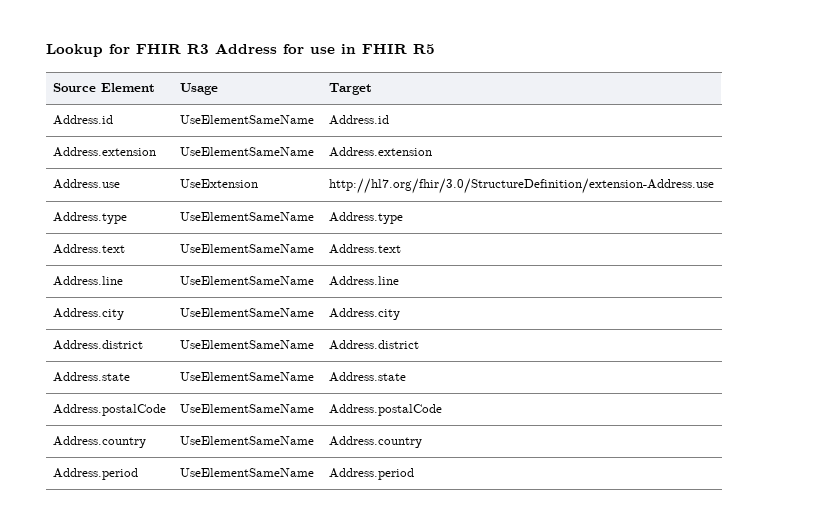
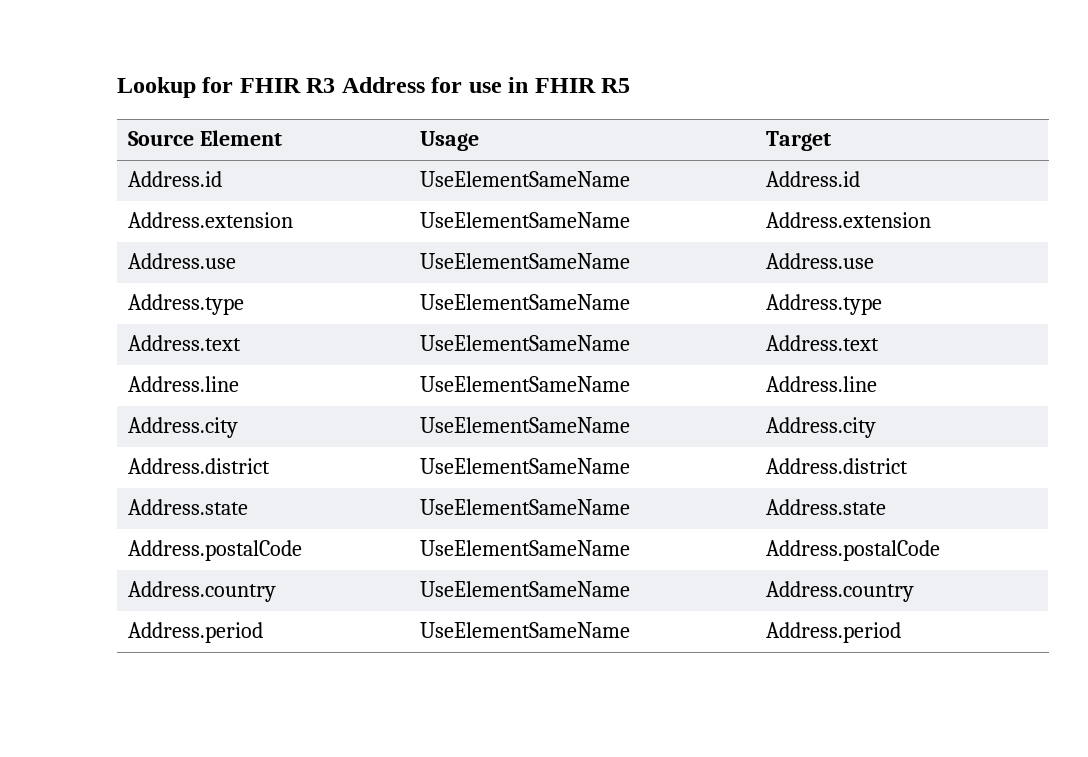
- Address.use | UseExtension | http://hl7.org/fhir/3.0/StructureDefinition/extension-Address.use
+ Address.use | UseElementSameName | Address.use

